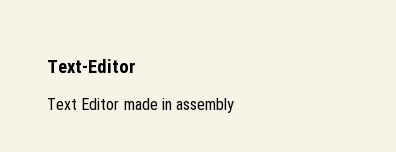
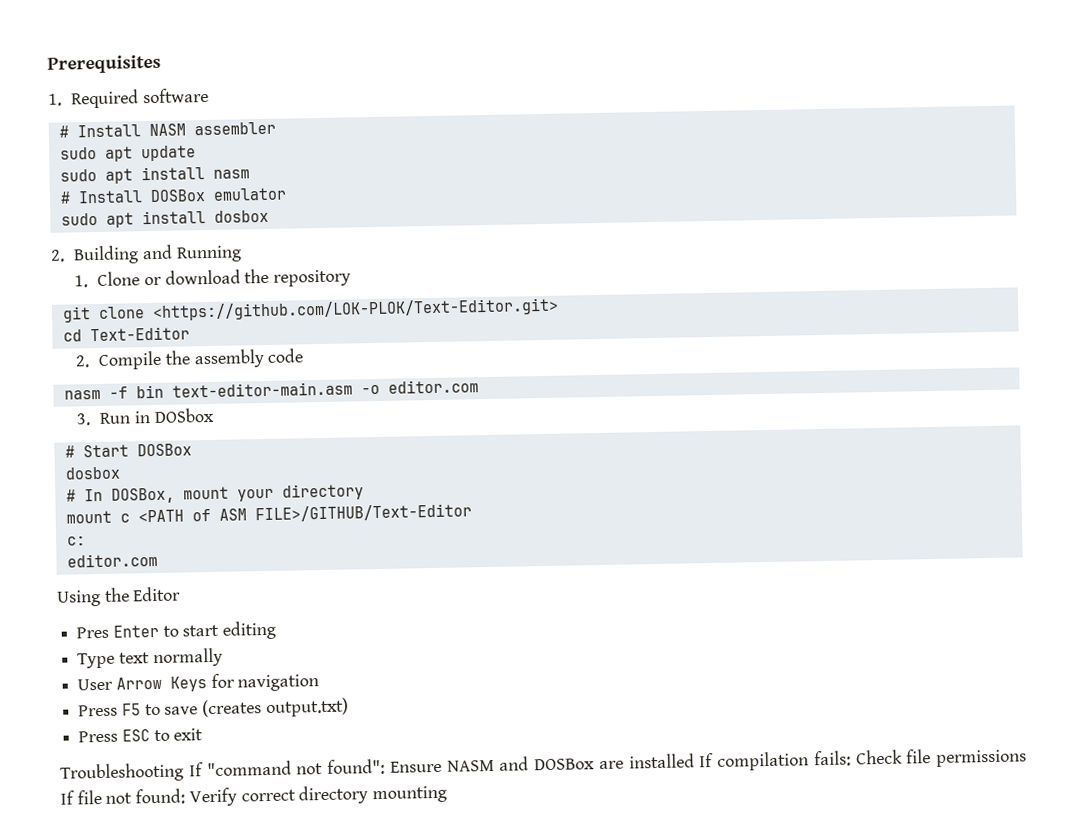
- Text-Editor
- Text Editor made in assembly
+ Prerequisites
+ 1. Required software
+ # Install NASM assembler
+ sudo apt update
+ sudo apt install nasm
+ # Install DOSBox emulator
+ sudo apt install dosbox
+ 2. Building and Running
+ 1. Clone or download the repository
+ git clone <https://github.com/LOK-PLOK/Text-Editor.git>
+ cd Text-Editor
+ 2. Compile the assembly code
+ nasm -f bin text-editor-main.asm -o editor.com
+ 3. Run in DOSbox
+ # Start DOSBox
+ dosbox
+ # In DOSBox, mount your directory
+ mount c <PATH of ASM FILE>/GITHUB/Text-Editor
+ c:
+ editor.com
+ Using the Editor
+ Pres Enter to start editing
+ Type text normally
+ User Arrow Keys for navigation
+ Press F5 to save (creates output.txt)
+ Press ESC to exit
+ Troubleshooting If "command not found": Ensure NASM and DOSBox are installed If compilation fails: Check file permissions If file not found: Verify correct directory mounting

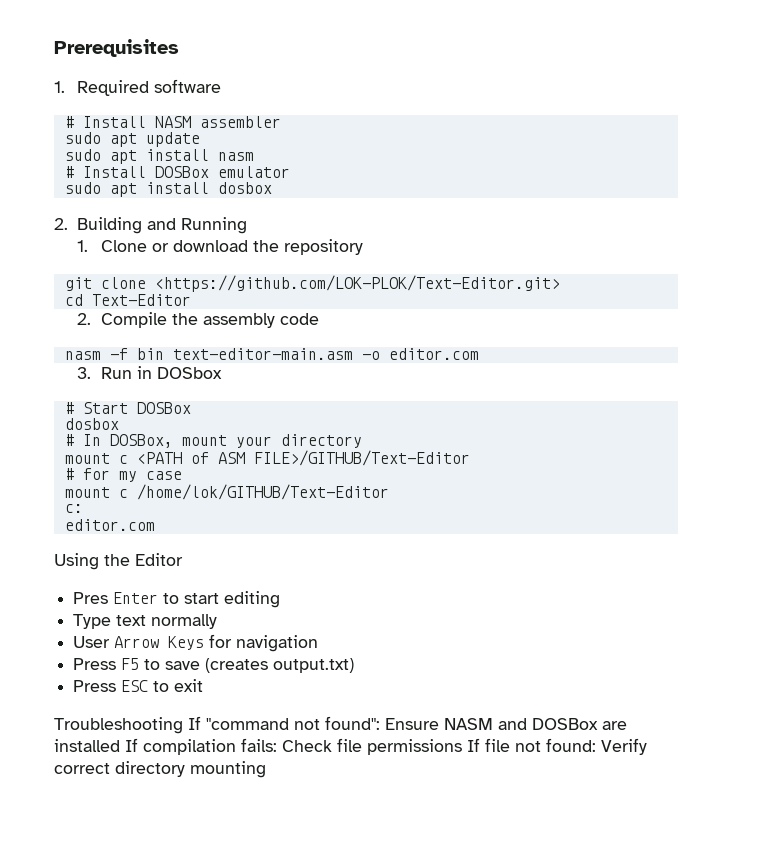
+ # for my case
+ mount c /home/lok/GITHUB/Text-Editor

